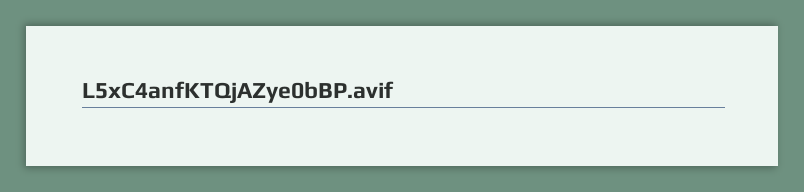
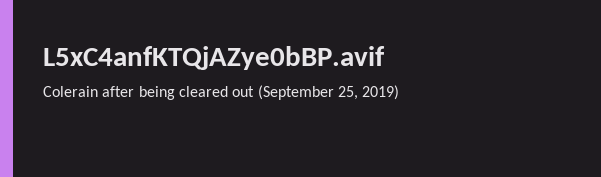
+ Colerain after being cleared out (September 25, 2019)

